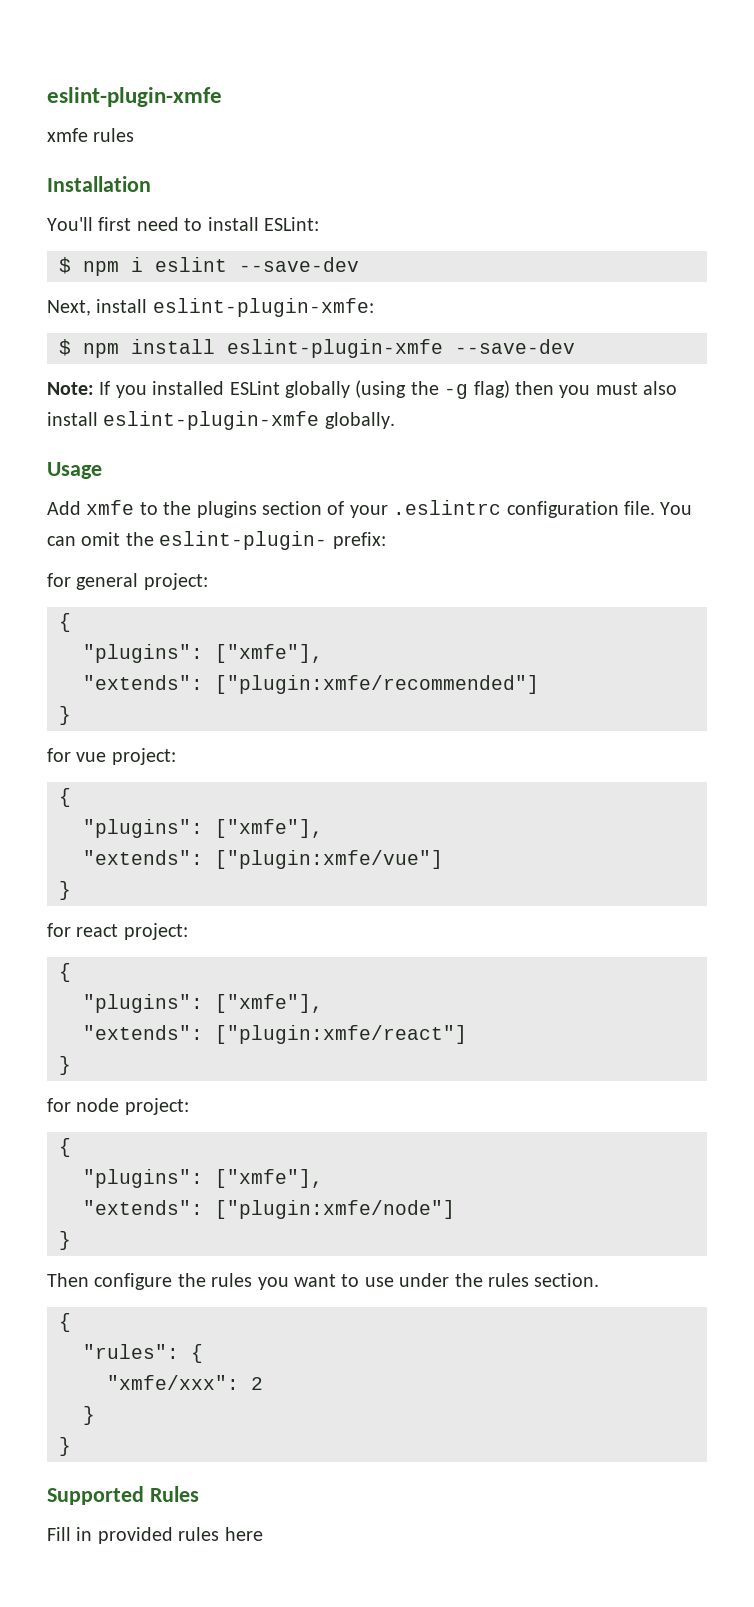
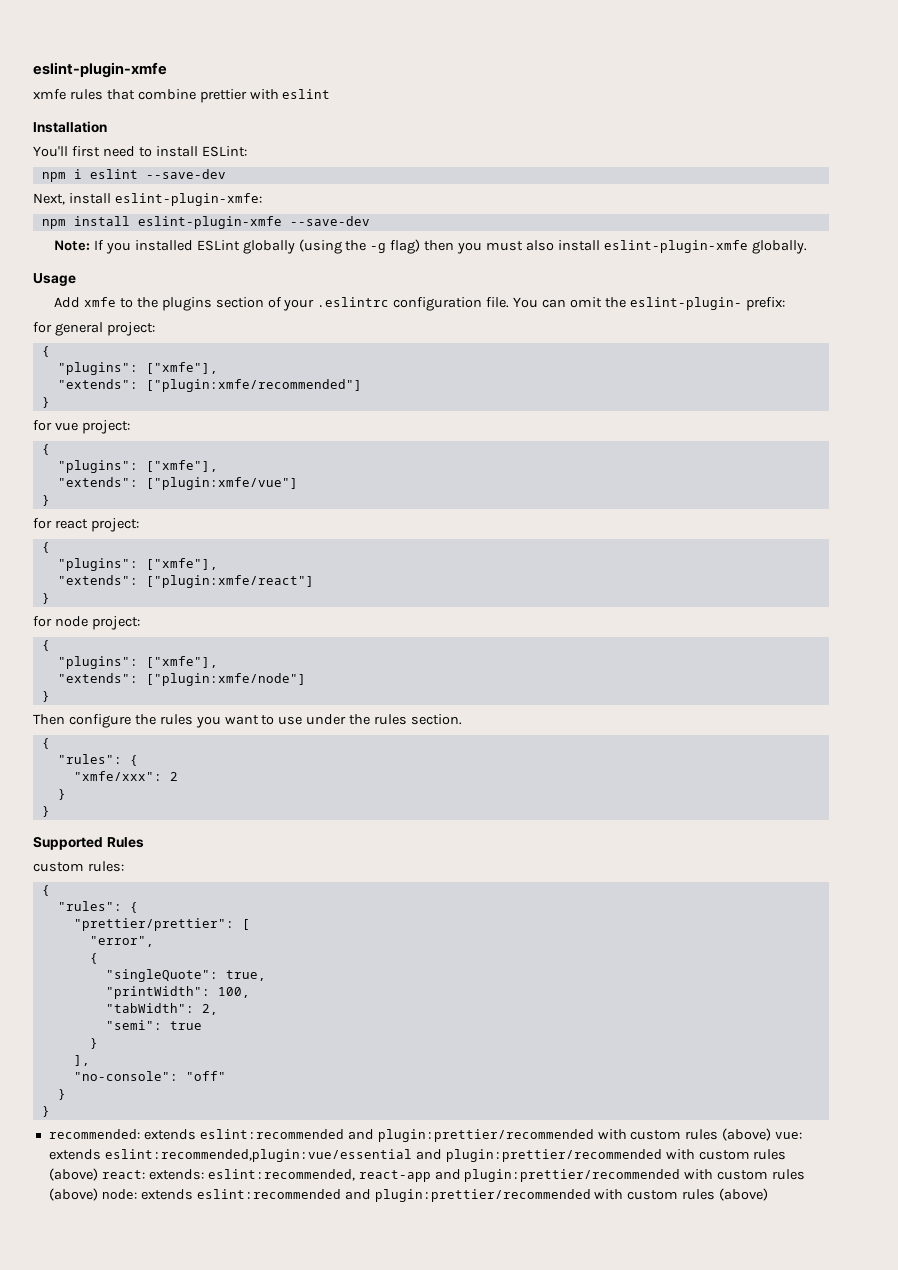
- xmfe rules
+ xmfe rules that combine prettier with eslint
- $ npm i eslint --save-dev
+ npm i eslint --save-dev
- $ npm install eslint-plugin-xmfe --save-dev
+ npm install eslint-plugin-xmfe --save-dev
- Fill in provided rules here
+ custom rules:
+ {
+ "rules": {
+ "prettier/prettier": [
+ "error",
+ {
+ "singleQuote": true,
+ "printWidth": 100,
+ "tabWidth": 2,
+ "semi": true
+ }
+ ],
+ "no-console": "off"
+ }
+ }
+ recommended: extends eslint:recommended and plugin:prettier/recommended with custom rules (above) vue: extends eslint:recommended,plugin:vue/essential and plugin:prettier/recommended with custom rules (above) react: extends: eslint:recommended, react-app and plugin:prettier/recommended with custom rules (above) node: extends eslint:recommended and plugin:prettier/recommended with custom rules (above)

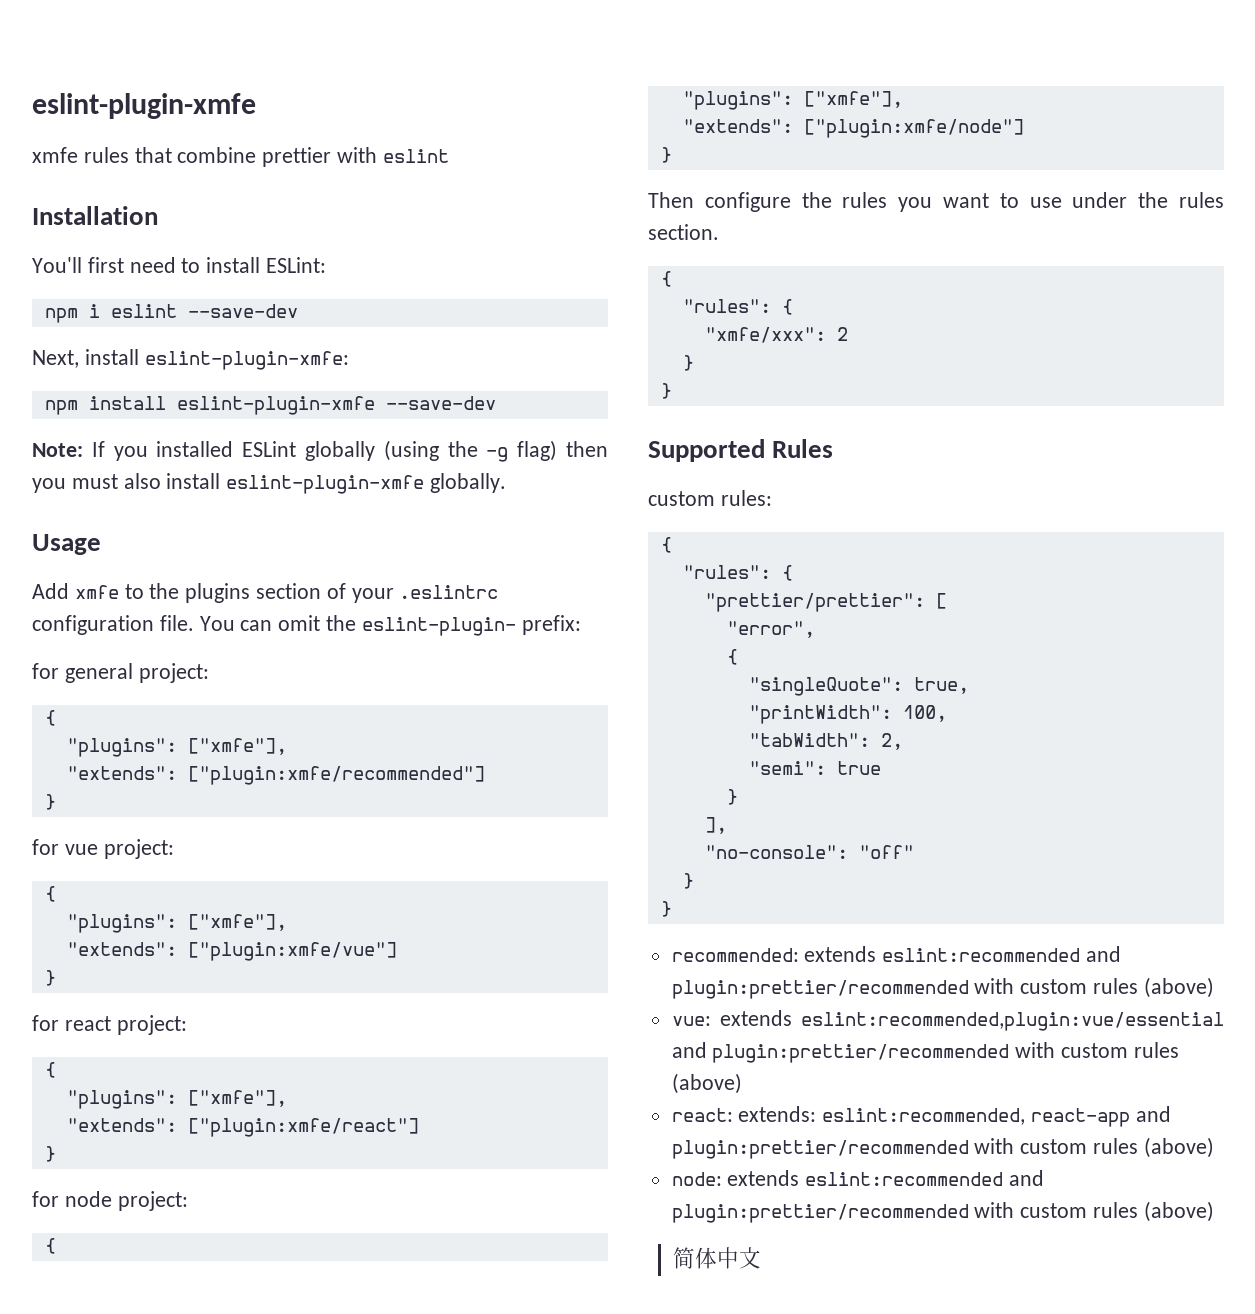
- recommended: extends eslint:recommended and plugin:prettier/recommended with custom rules (above) vue: extends eslint:recommended,plugin:vue/essential and plugin:prettier/recommended with custom rules (above) react: extends: eslint:recommended, react-app and plugin:prettier/recommended with custom rules (above) node: extends eslint:recommended and plugin:prettier/recommended with custom rules (above)
+ recommended: extends eslint:recommended and plugin:prettier/recommended with custom rules (above)
+ vue: extends eslint:recommended,plugin:vue/essential and plugin:prettier/recommended with custom rules (above)
+ react: extends: eslint:recommended, react-app and plugin:prettier/recommended with custom rules (above)
+ node: extends eslint:recommended and plugin:prettier/recommended with custom rules (above)
+ 简体中文

